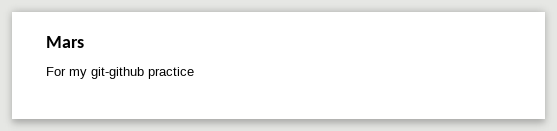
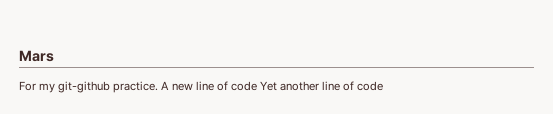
- For my git-github practice
+ For my git-github practice. A new line of code Yet another line of code

